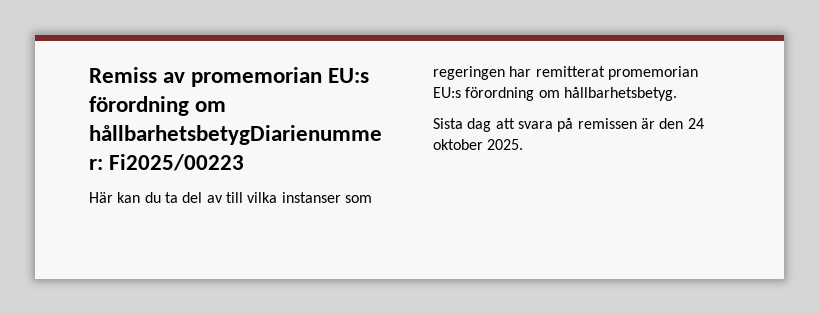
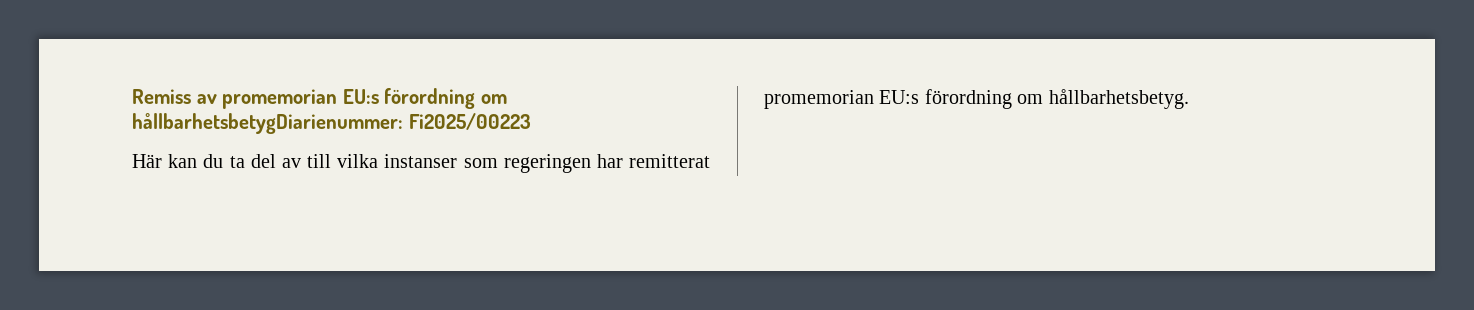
- Sista dag att svara på remissen är den 24 oktober 2025.

